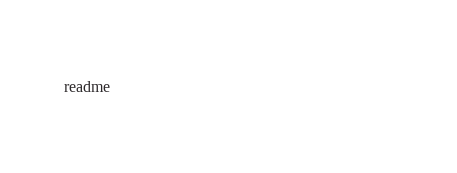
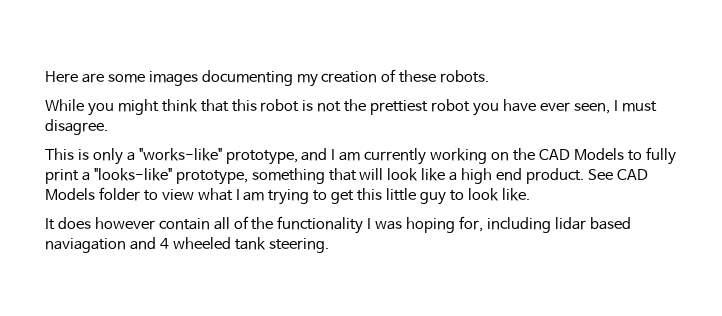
- readme
+ Here are some images documenting my creation of these robots.
+ While you might think that this robot is not the prettiest robot you have ever seen, I must disagree.
+ This is only a "works-like" prototype, and I am currently working on the CAD Models to fully print a "looks-like" prototype, something that will look like a high end product. See CAD Models folder to view what I am trying to get this little guy to look like.
+ It does however contain all of the functionality I was hoping for, including lidar based naviagation and 4 wheeled tank steering.

